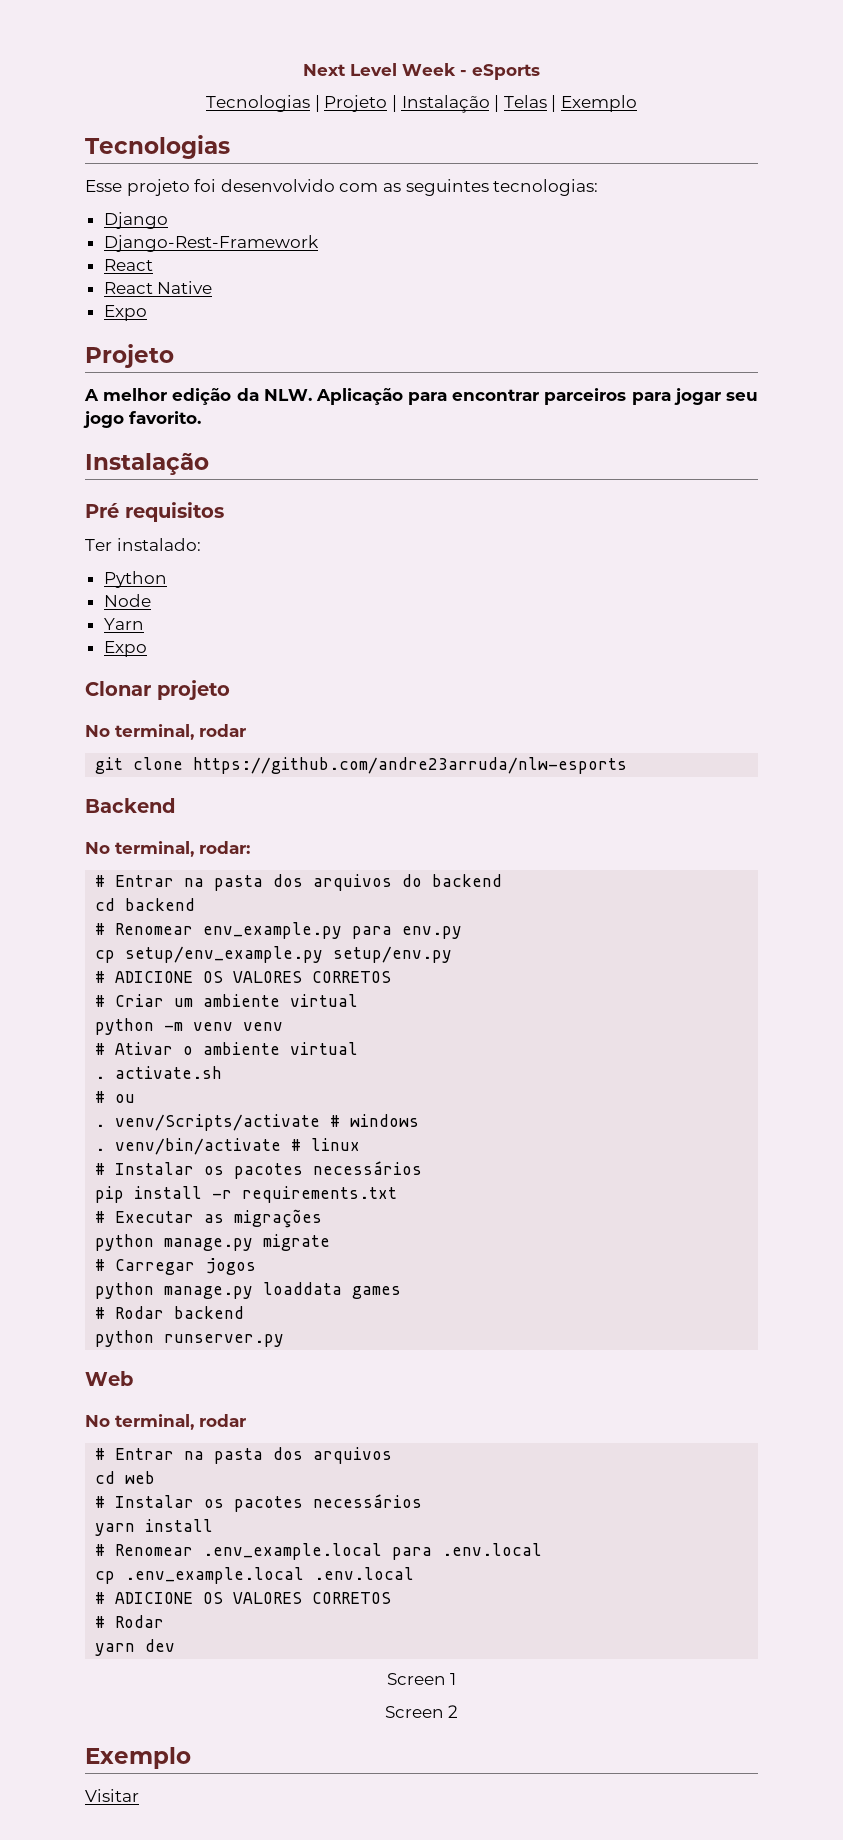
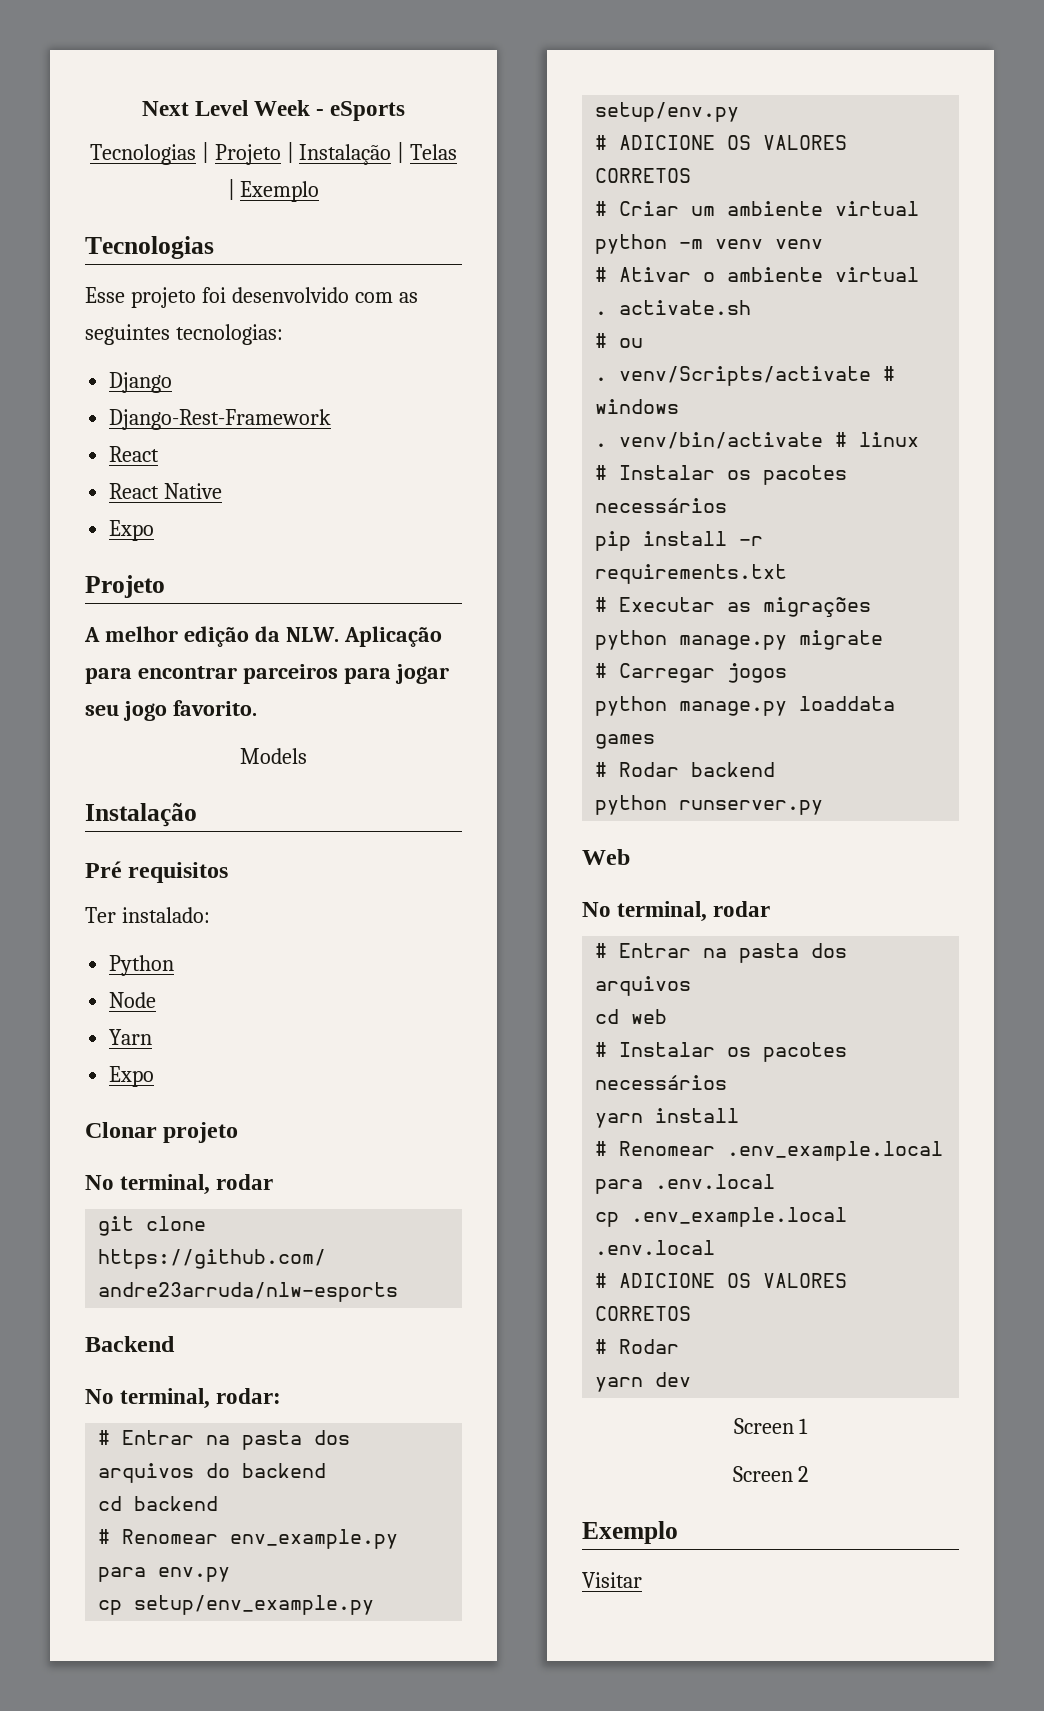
+ Models

